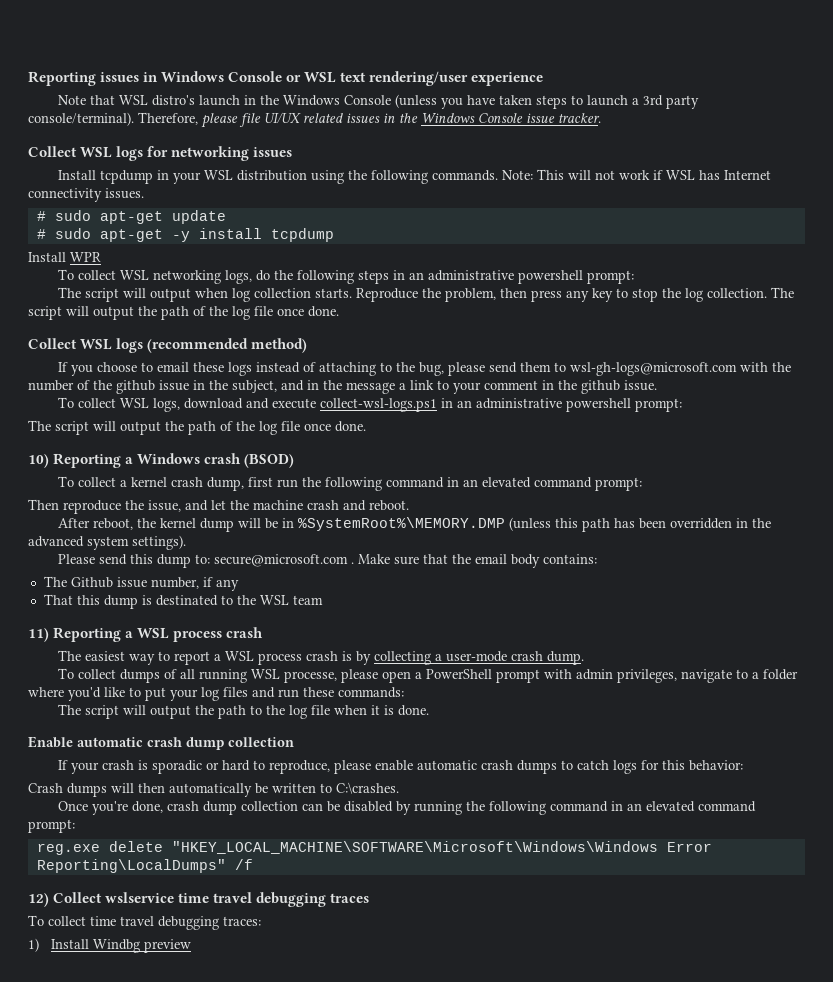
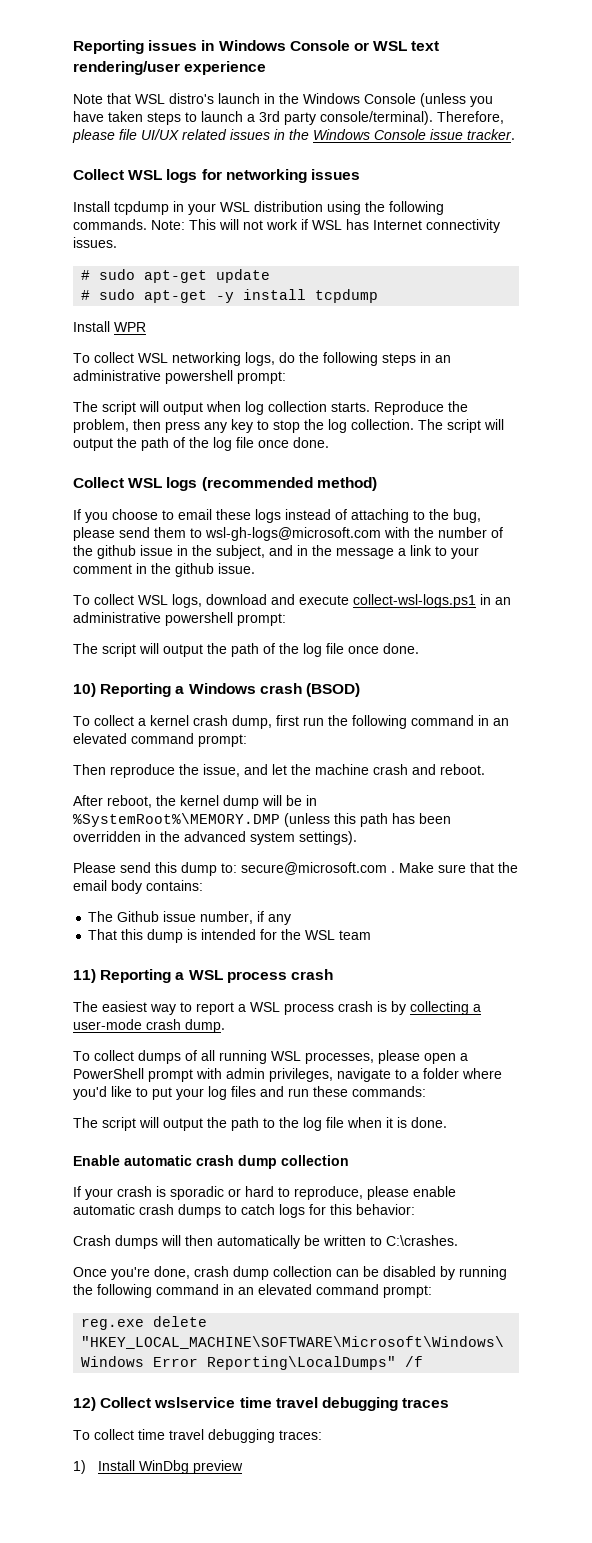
- That this dump is destinated to the WSL team
+ That this dump is intended for the WSL team
- To collect dumps of all running WSL processe, please open a PowerShell prompt with admin privileges, navigate to a folder where you'd like to put your log files and run these commands:
+ To collect dumps of all running WSL processes, please open a PowerShell prompt with admin privileges, navigate to a folder where you'd like to put your log files and run these commands:
- 1) Install Windbg preview
+ 1) Install WinDbg preview

